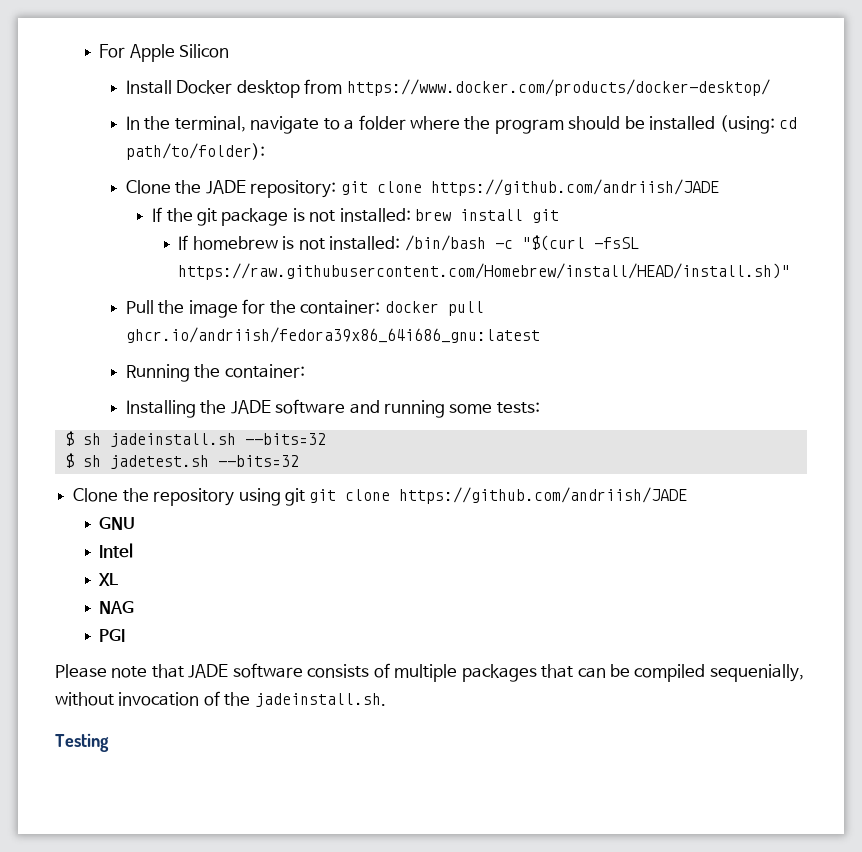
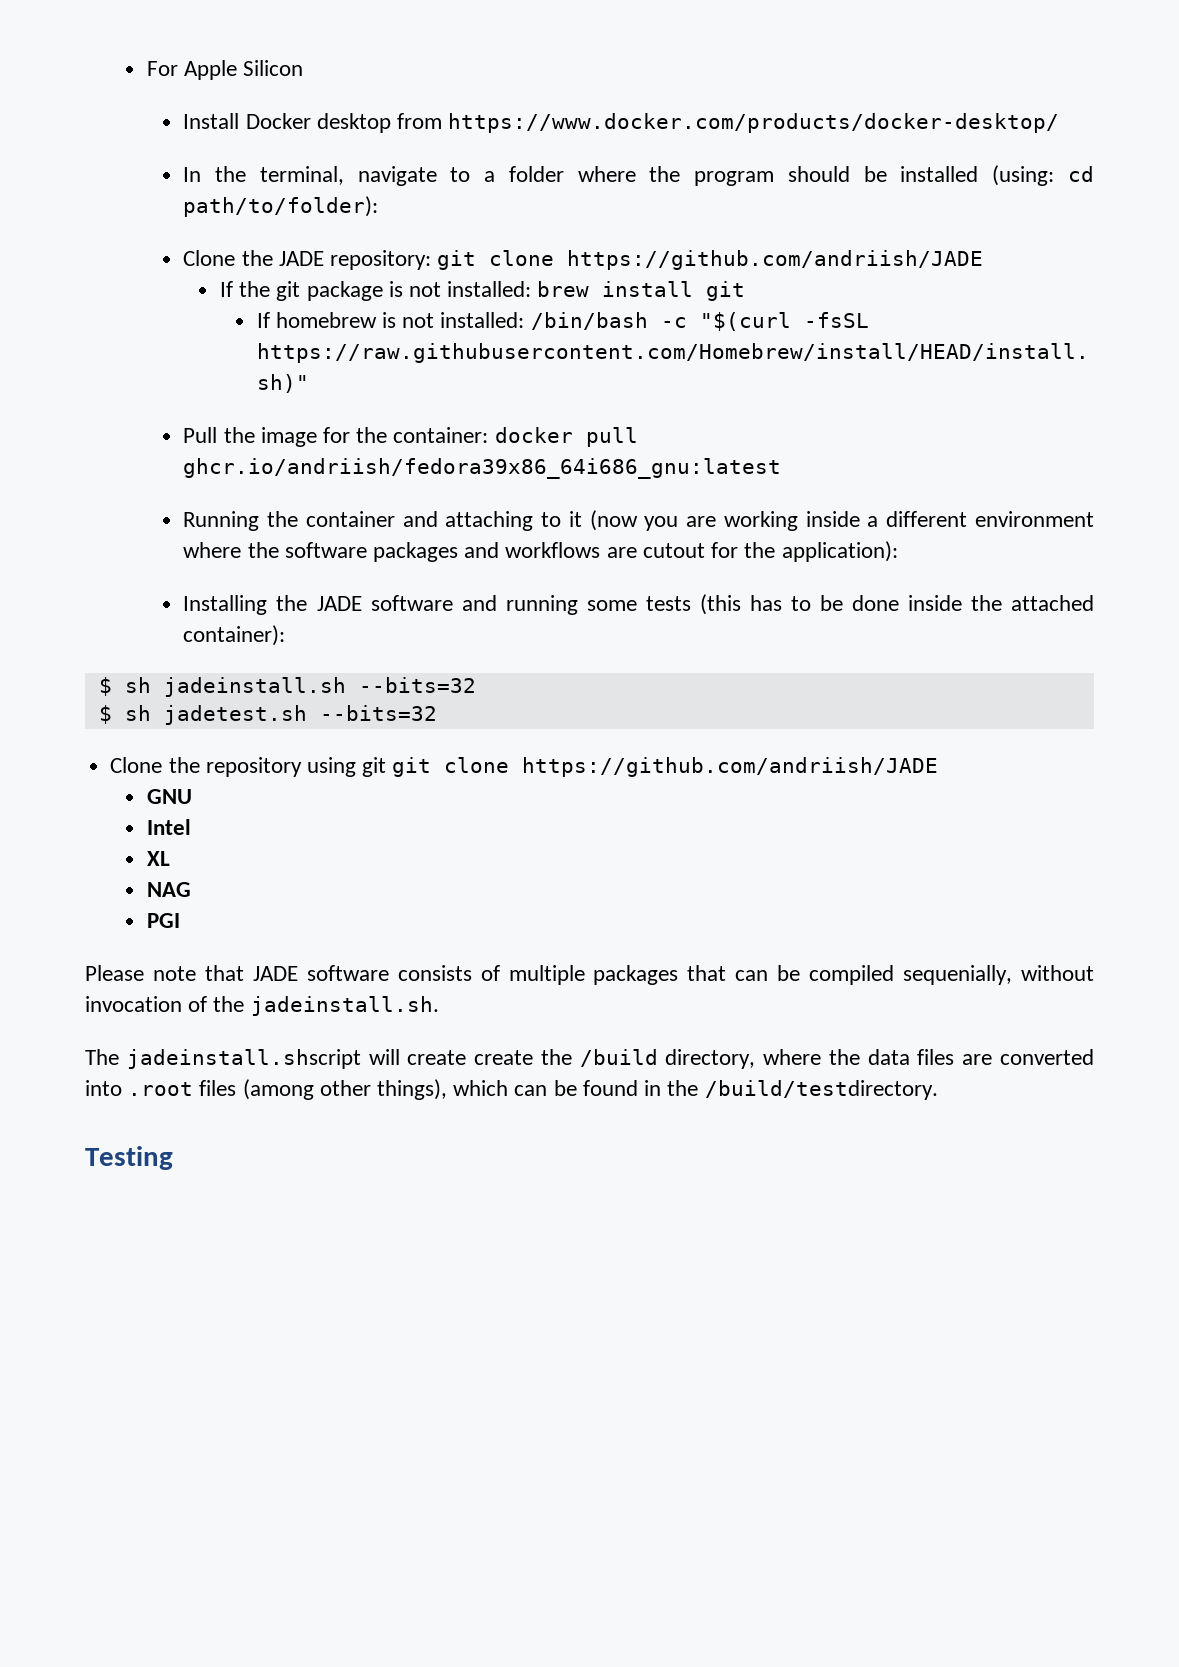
- Running the container:
+ Running the container and attaching to it (now you are working inside a different environment where the software packages and workflows are cutout for the application):
- Installing the JADE software and running some tests:
+ Installing the JADE software and running some tests (this has to be done inside the attached container):
+ The jadeinstall.shscript will create create the /build directory, where the data files are converted into .root files (among other things), which can be found in the /build/testdirectory.

